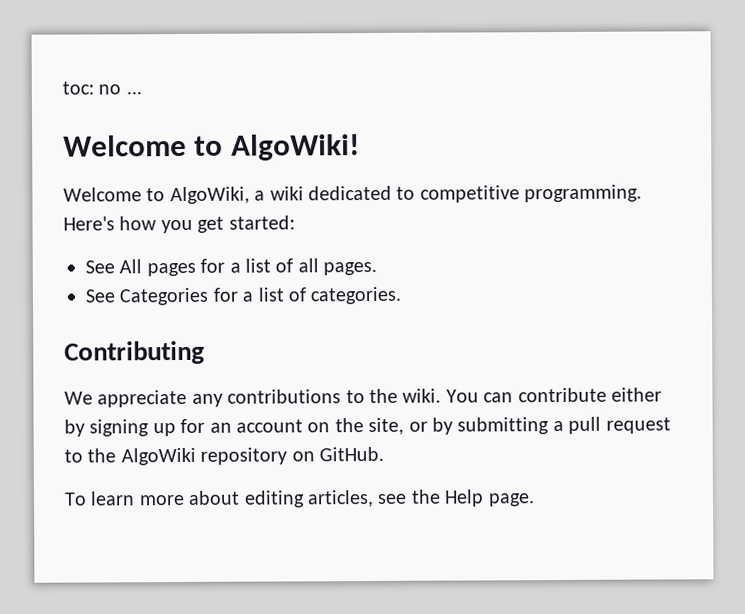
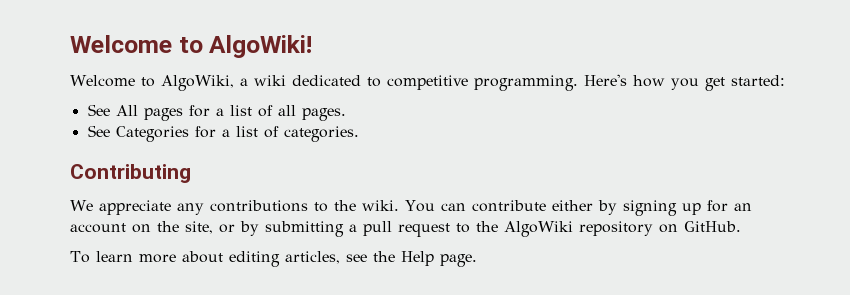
- toc: no ...

